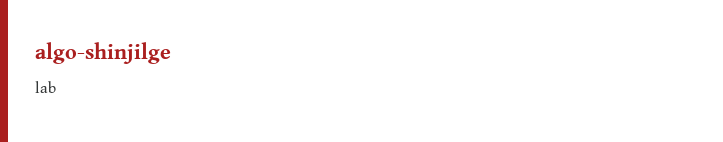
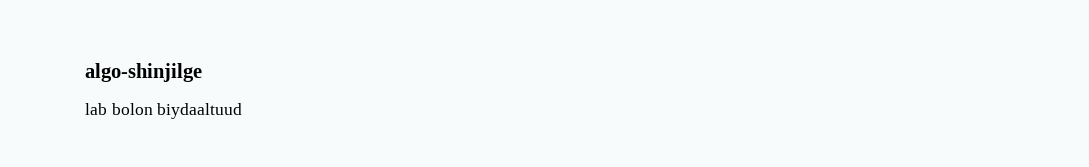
- lab
+ lab bolon biydaaltuud

